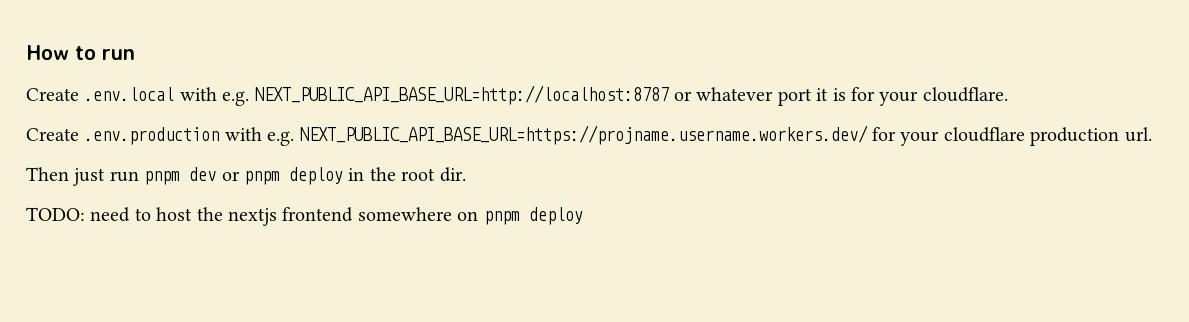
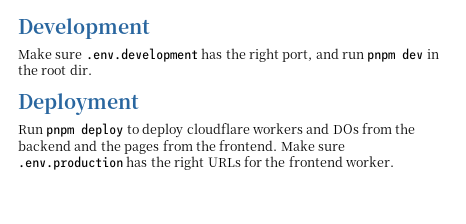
- How to run
- Create .env.local with e.g. NEXT_PUBLIC_API_BASE_URL=http://localhost:8787 or whatever port it is for your cloudflare.
- Create .env.production with e.g. NEXT_PUBLIC_API_BASE_URL=https://projname.username.workers.dev/ for your cloudflare production url.
- Then just run pnpm dev or pnpm deploy in the root dir.
- TODO: need to host the nextjs frontend somewhere on pnpm deploy
+ Development
+ Make sure .env.development has the right port, and run pnpm dev in the root dir.
+ Deployment
+ Run pnpm deploy to deploy cloudflare workers and DOs from the backend and the pages from the frontend. Make sure .env.production has the right URLs for the frontend worker.

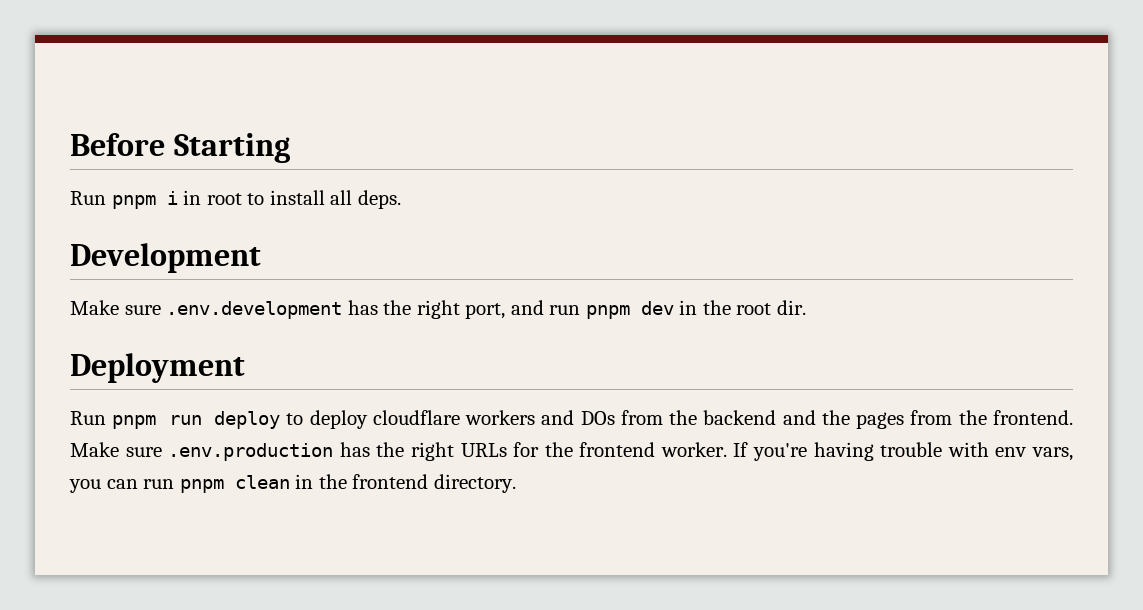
+ Before Starting
+ Run pnpm i in root to install all deps.
- Run pnpm deploy to deploy cloudflare workers and DOs from the backend and the pages from the frontend.
+ Run pnpm run deploy to deploy cloudflare workers and DOs from the backend and the pages from the frontend.
+ If you're having trouble with env vars, you can run pnpm clean in the frontend directory.

